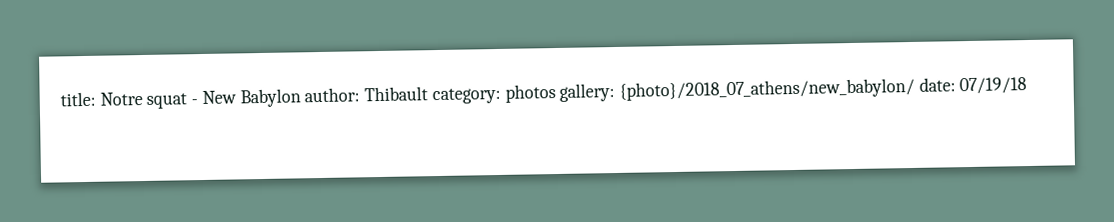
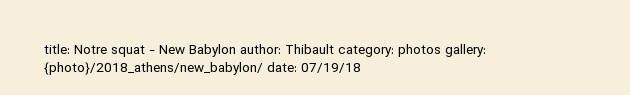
- title: Notre squat - New Babylon author: Thibault category: photos gallery: {photo}/2018_07_athens/new_babylon/ date: 07/19/18
+ title: Notre squat - New Babylon author: Thibault category: photos gallery: {photo}/2018_athens/new_babylon/ date: 07/19/18

